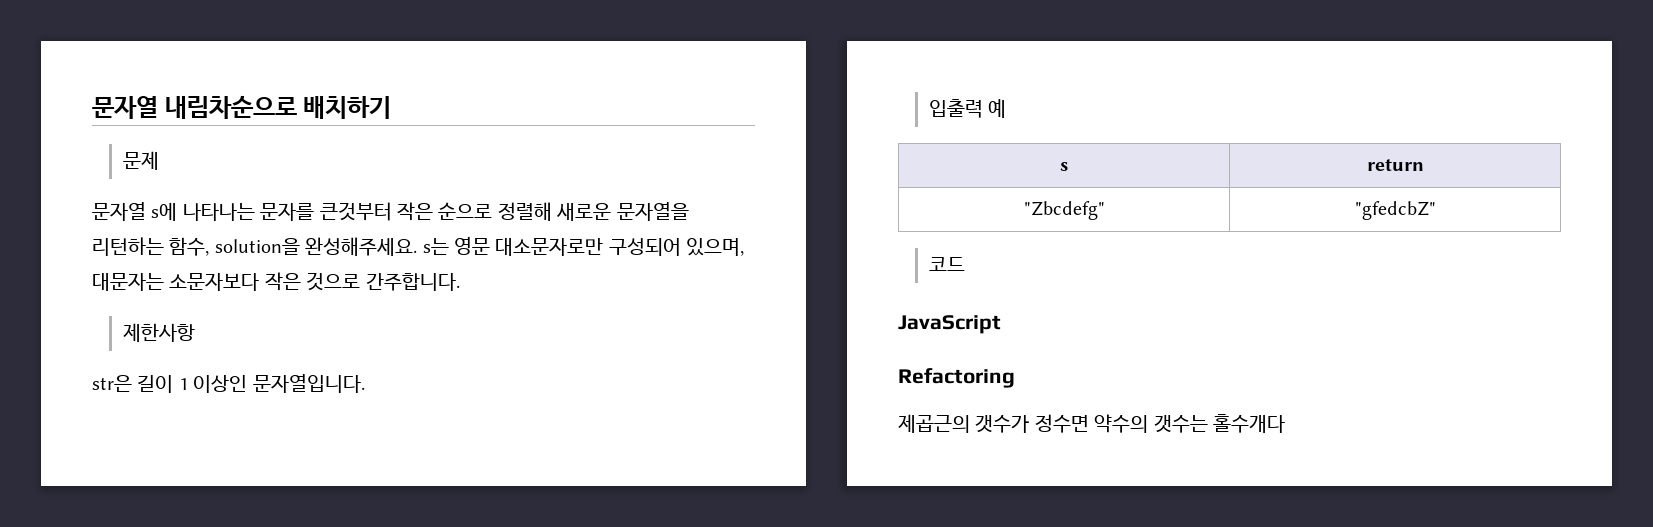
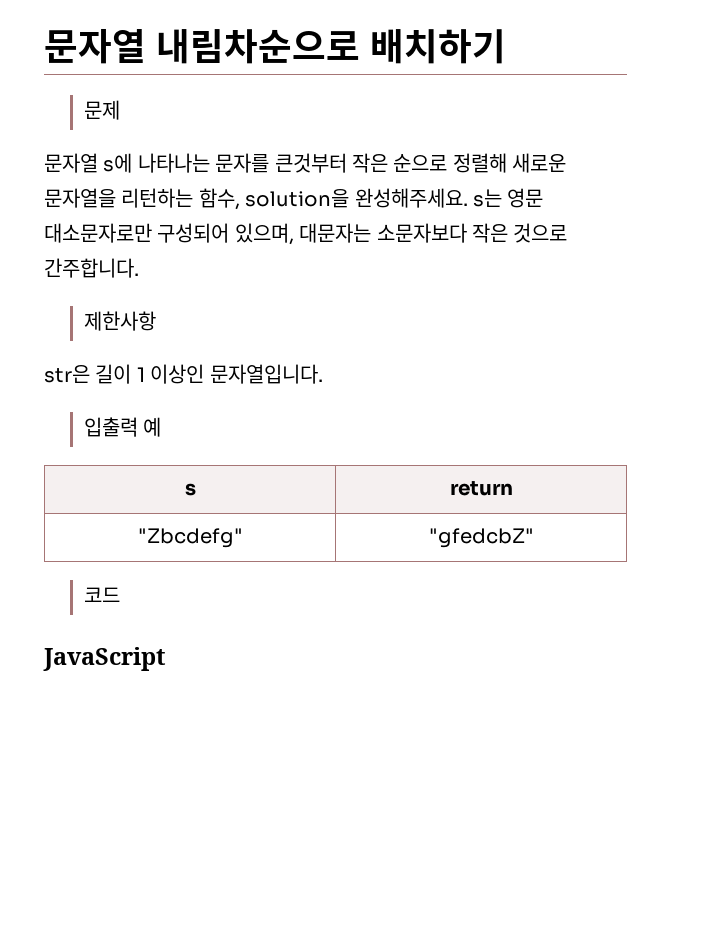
- Refactoring
- 제곱근의 갯수가 정수면 약수의 갯수는 홀수개다

